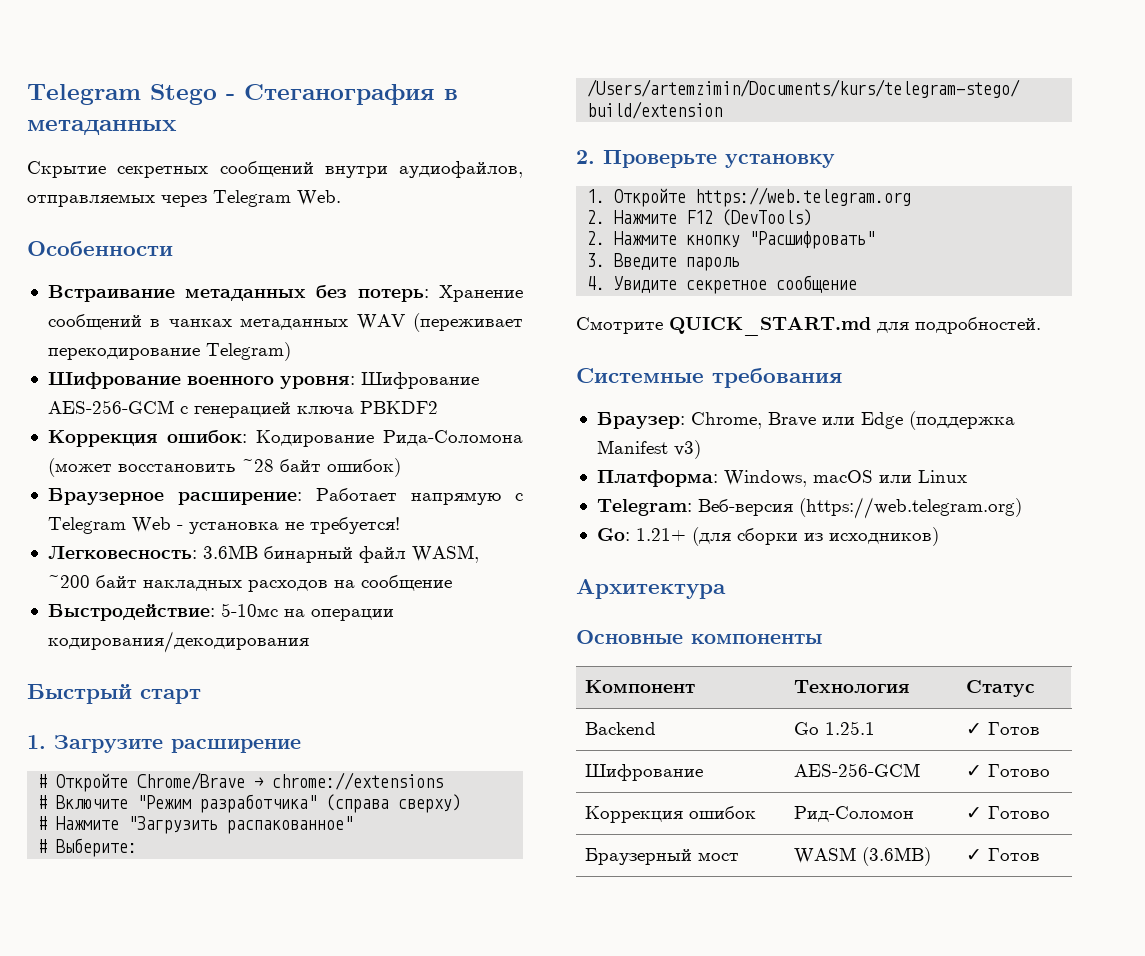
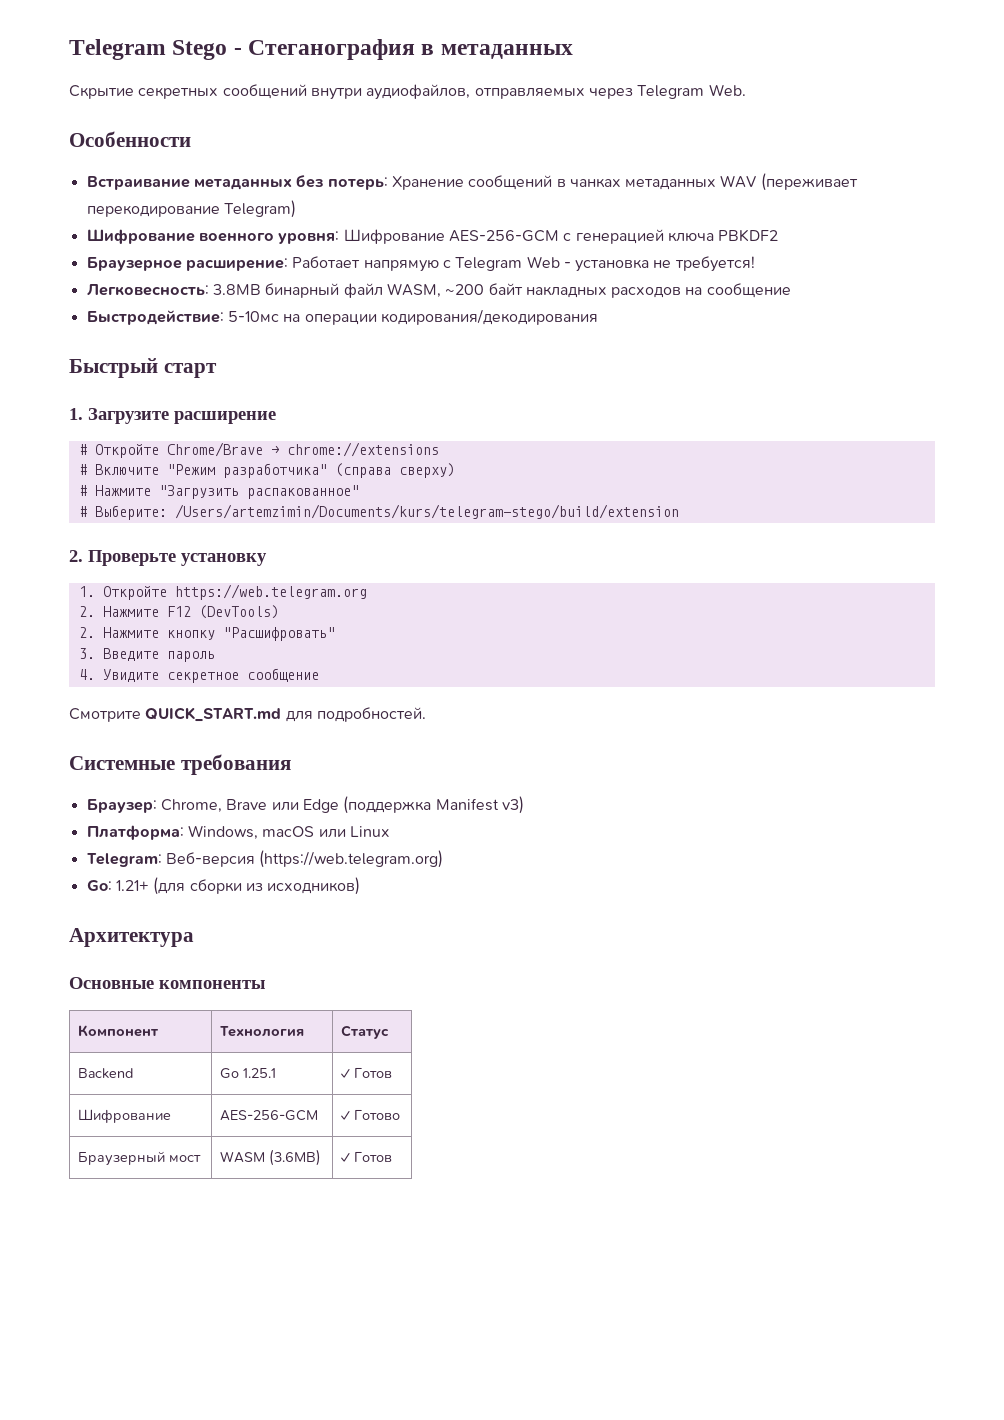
- Коррекция ошибок: Кодирование Рида-Соломона (может восстановить ~28 байт ошибок)
- Легковесность: 3.6MB бинарный файл WASM, ~200 байт накладных расходов на сообщение
+ Легковесность: 3.8MB бинарный файл WASM, ~200 байт накладных расходов на сообщение
- Коррекция ошибок | Рид-Соломон | ✓ Готово

